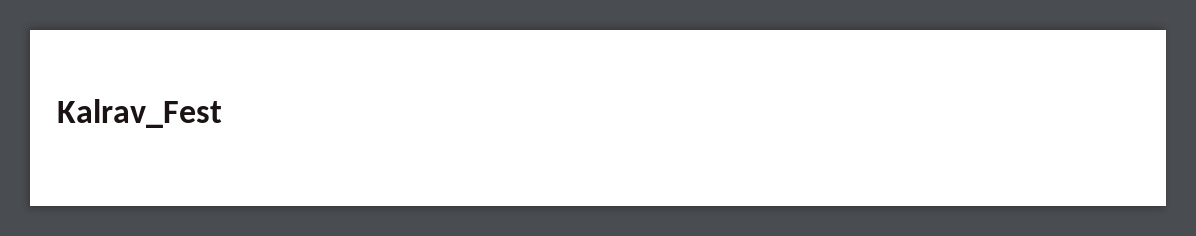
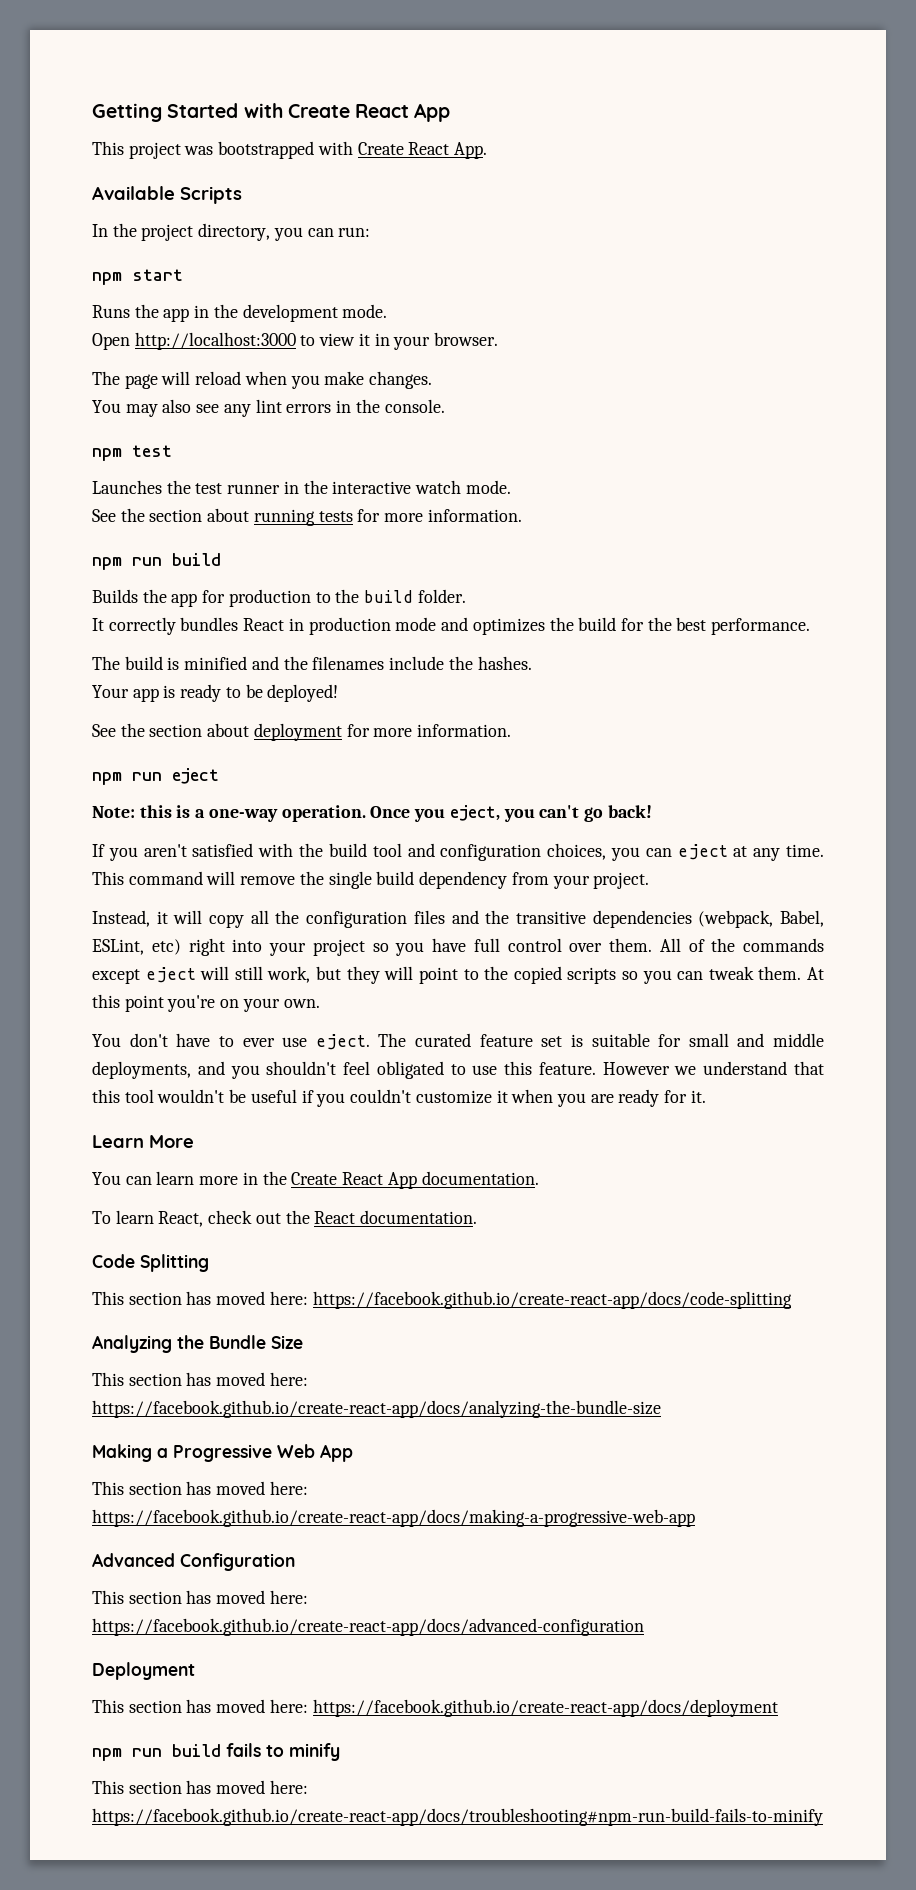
- Kalrav_Fest
+ Getting Started with Create React App
+ This project was bootstrapped with Create React App.
+ Available Scripts
+ In the project directory, you can run:
+ npm start
+ Runs the app in the development mode.
+ Open http://localhost:3000 to view it in your browser.
+ The page will reload when you make changes.
+ You may also see any lint errors in the console.
+ npm test
+ Launches the test runner in the interactive watch mode.
+ See the section about running tests for more information.
+ npm run build
+ Builds the app for production to the build folder.
+ It correctly bundles React in production mode and optimizes the build for the best performance.
+ The build is minified and the filenames include the hashes.
+ Your app is ready to be deployed!
+ See the section about deployment for more information.
+ npm run eject
+ Note: this is a one-way operation. Once you eject, you can't go back!
+ If you aren't satisfied with the build tool and configuration choices, you can eject at any time. This command will remove the single build dependency from your project.
+ Instead, it will copy all the configuration files and the transitive dependencies (webpack, Babel, ESLint, etc) right into your project so you have full control over them. All of the commands except eject will still work, but they will point to the copied scripts so you can tweak them. At this point you're on your own.
+ You don't have to ever use eject. The curated feature set is suitable for small and middle deployments, and you shouldn't feel obligated to use this feature. However we understand that this tool wouldn't be useful if you couldn't customize it when you are ready for it.
+ Learn More
+ You can learn more in the Create React App documentation.
+ To learn React, check out the React documentation.
+ Code Splitting
+ This section has moved here: https://facebook.github.io/create-react-app/docs/code-splitting
+ Analyzing the Bundle Size
+ This section has moved here: https://facebook.github.io/create-react-app/docs/analyzing-the-bundle-size
+ Making a Progressive Web App
+ This section has moved here: https://facebook.github.io/create-react-app/docs/making-a-progressive-web-app
+ Advanced Configuration
+ This section has moved here: https://facebook.github.io/create-react-app/docs/advanced-configuration
+ Deployment
+ This section has moved here: https://facebook.github.io/create-react-app/docs/deployment
+ npm run build fails to minify
+ This section has moved here: https://facebook.github.io/create-react-app/docs/troubleshooting#npm-run-build-fails-to-minify

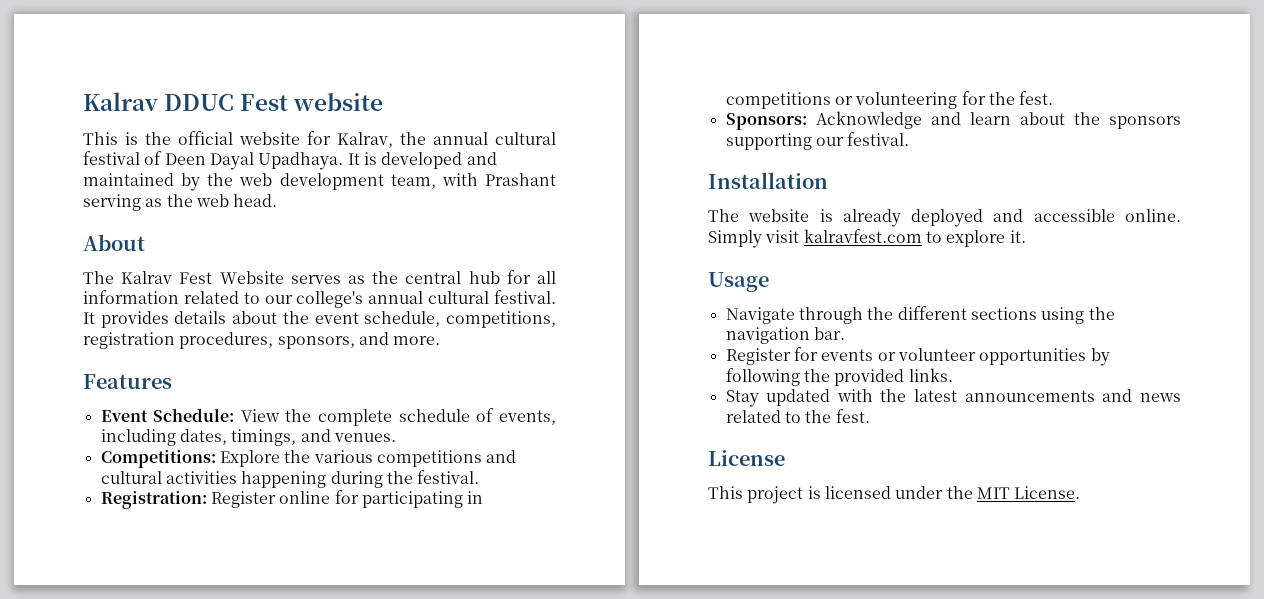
- Getting Started with Create React App
- This project was bootstrapped with Create React App.
- Available Scripts
- In the project directory, you can run:
- npm start
- Runs the app in the development mode.
- Open http://localhost:3000 to view it in your browser.
- The page will reload when you make changes.
- You may also see any lint errors in the console.
- npm test
- Launches the test runner in the interactive watch mode.
- See the section about running tests for more information.
- npm run build
- Builds the app for production to the build folder.
- It correctly bundles React in production mode and optimizes the build for the best performance.
- The build is minified and the filenames include the hashes.
- Your app is ready to be deployed!
- See the section about deployment for more information.
- npm run eject
- Note: this is a one-way operation. Once you eject, you can't go back!
- If you aren't satisfied with the build tool and configuration choices, you can eject at any time. This command will remove the single build dependency from your project.
- Instead, it will copy all the configuration files and the transitive dependencies (webpack, Babel, ESLint, etc) right into your project so you have full control over them. All of the commands except eject will still work, but they will point to the copied scripts so you can tweak them. At this point you're on your own.
- You don't have to ever use eject. The curated feature set is suitable for small and middle deployments, and you shouldn't feel obligated to use this feature. However we understand that this tool wouldn't be useful if you couldn't customize it when you are ready for it.
- Learn More
- You can learn more in the Create React App documentation.
- To learn React, check out the React documentation.
- Code Splitting
- This section has moved here: https://facebook.github.io/create-react-app/docs/code-splitting
- Analyzing the Bundle Size
- This section has moved here: https://facebook.github.io/create-react-app/docs/analyzing-the-bundle-size
- Making a Progressive Web App
- This section has moved here: https://facebook.github.io/create-react-app/docs/making-a-progressive-web-app
- Advanced Configuration
- This section has moved here: https://facebook.github.io/create-react-app/docs/advanced-configuration
- Deployment
- This section has moved here: https://facebook.github.io/create-react-app/docs/deployment
- npm run build fails to minify
- This section has moved here: https://facebook.github.io/create-react-app/docs/troubleshooting#npm-run-build-fails-to-minify
+ Kalrav DDUC Fest website
+ This is the official website for Kalrav, the annual cultural festival of Deen Dayal Upadhaya. It is developed and maintained by the web development team, with Prashant serving as the web head.
+ About
+ The Kalrav Fest Website serves as the central hub for all information related to our college's annual cultural festival. It provides details about the event schedule, competitions, registration procedures, sponsors, and more.
+ Features
+ Event Schedule: View the complete schedule of events, including dates, timings, and venues.
+ Competitions: Explore the various competitions and cultural activities happening during the festival.
+ Registration: Register online for participating in competitions or volunteering for the fest.
+ Sponsors: Acknowledge and learn about the sponsors supporting our festival.
+ Installation
+ The website is already deployed and accessible online. Simply visit kalravfest.com to explore it.
+ Usage
+ Navigate through the different sections using the navigation bar.
+ Register for events or volunteer opportunities by following the provided links.
+ Stay updated with the latest announcements and news related to the fest.
+ License
+ This project is licensed under the MIT License.

